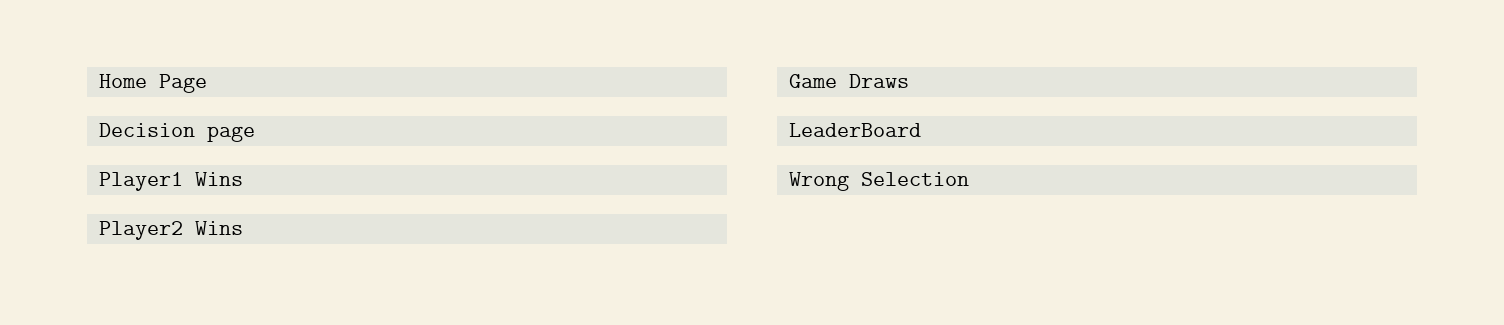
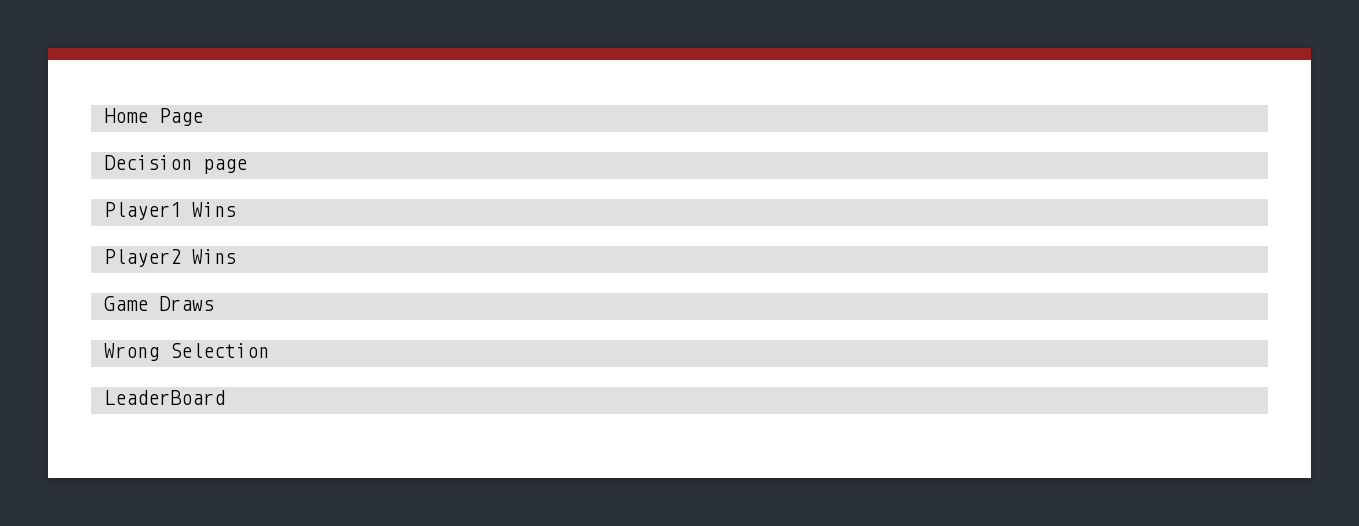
- LeaderBoard
+ LeaderBoard

